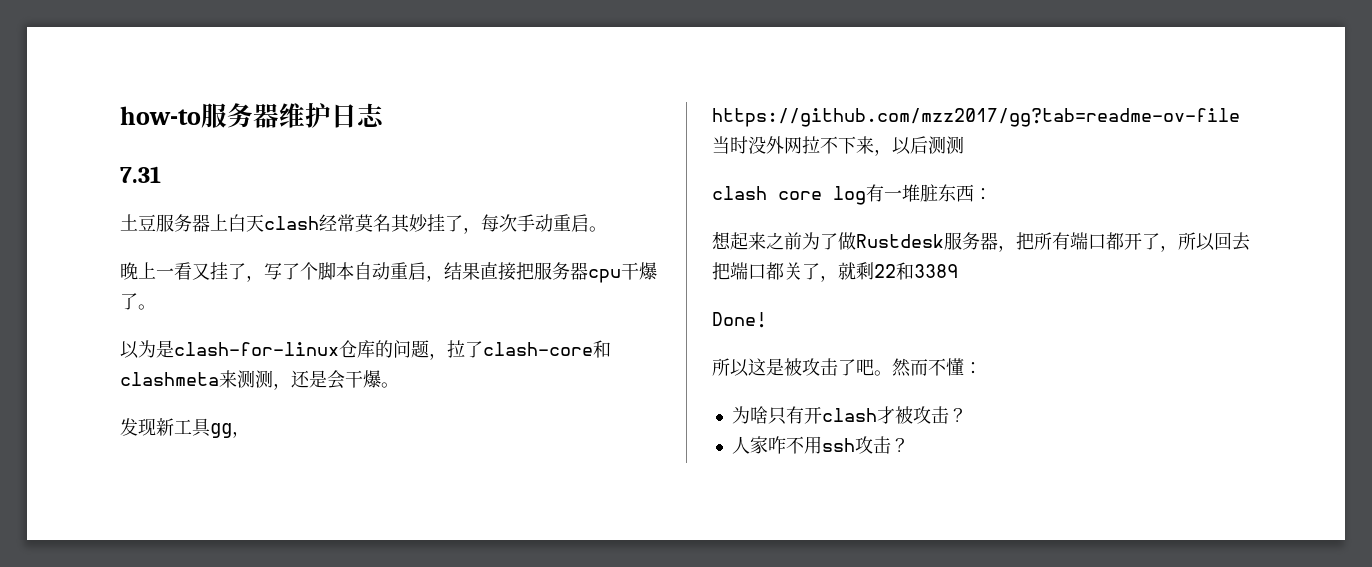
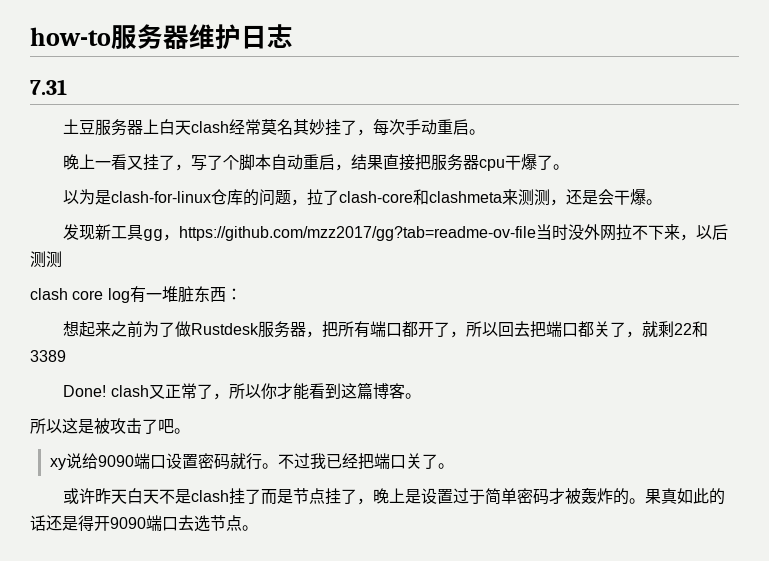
- Done!
+ Done! clash又正常了，所以你才能看到这篇博客。
- 所以这是被攻击了吧。然而不懂：
- 为啥只有开clash才被攻击？
- 人家咋不用ssh攻击？
+ 所以这是被攻击了吧。
+ xy说给9090端口设置密码就行。不过我已经把端口关了。
+ 或许昨天白天不是clash挂了而是节点挂了，晚上是设置过于简单密码才被轰炸的。果真如此的话还是得开9090端口去选节点。

